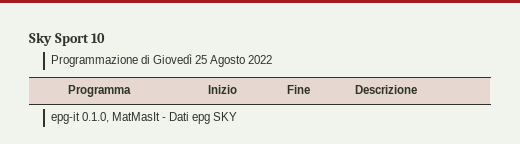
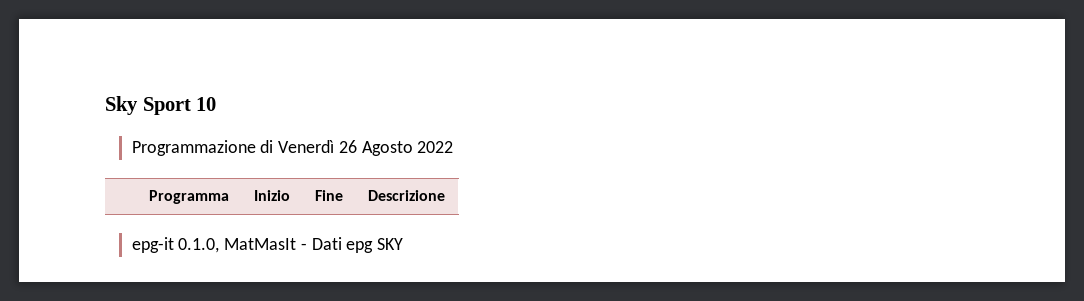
- Programmazione di Giovedì 25 Agosto 2022
+ Programmazione di Venerdì 26 Agosto 2022

